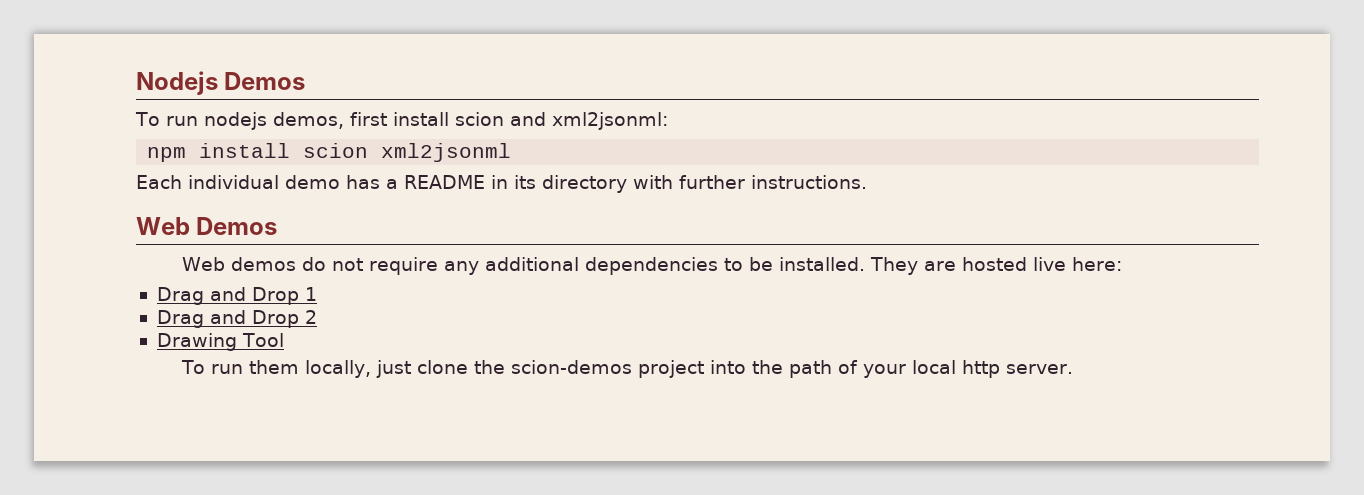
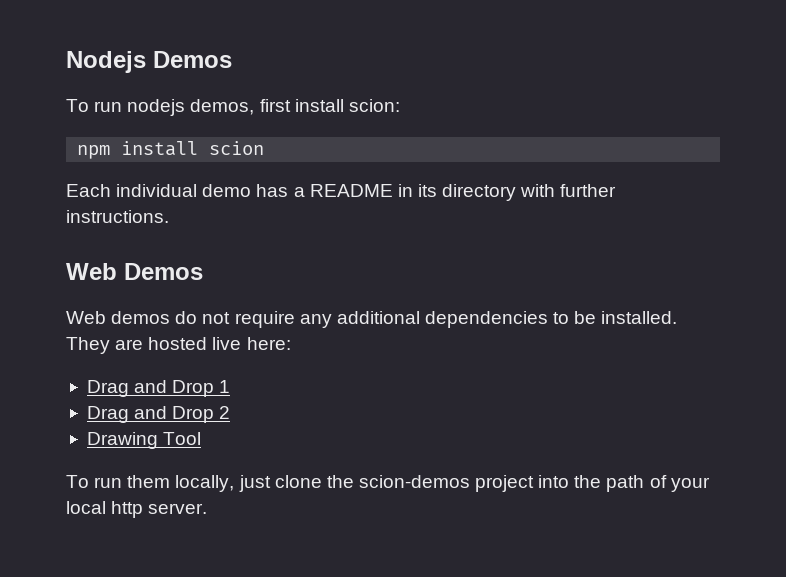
- To run nodejs demos, first install scion and xml2jsonml:
+ To run nodejs demos, first install scion:
- npm install scion xml2jsonml
+ npm install scion

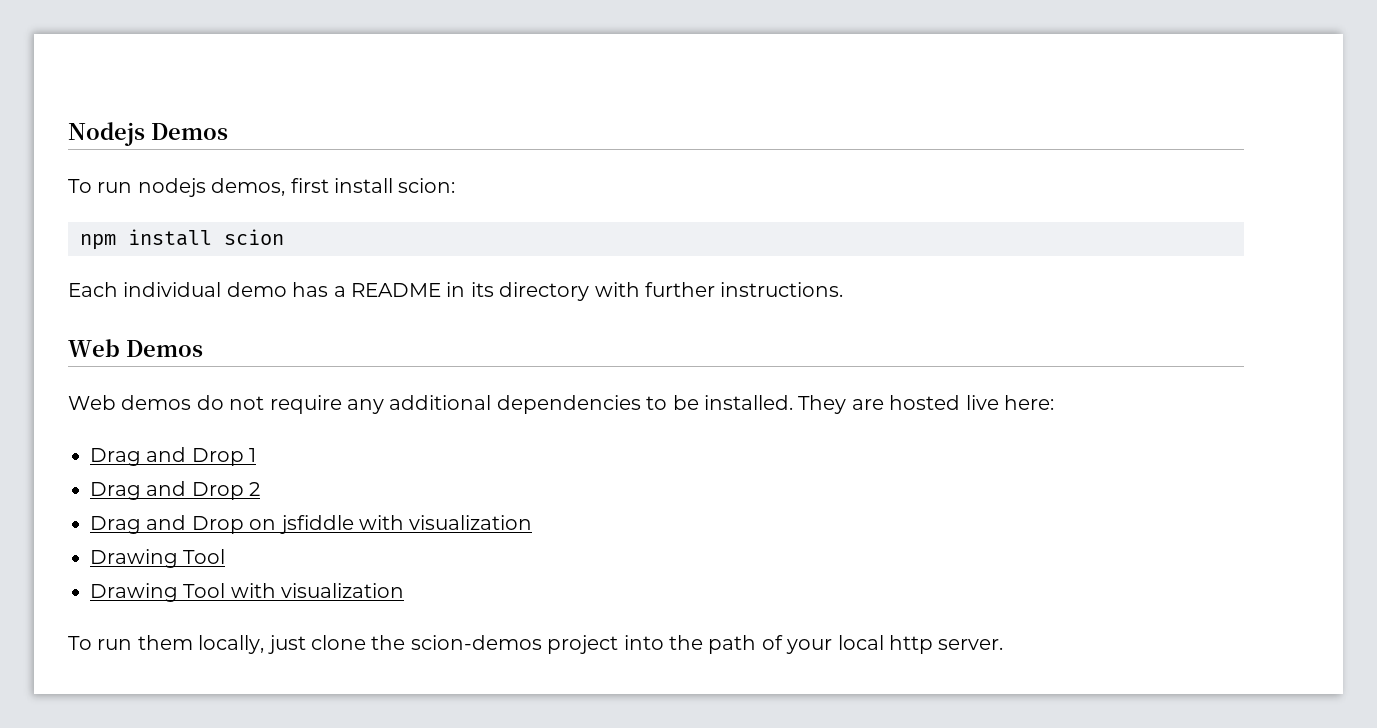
+ Drag and Drop on jsfiddle with visualization
  Drawing Tool
+ Drawing Tool with visualization

